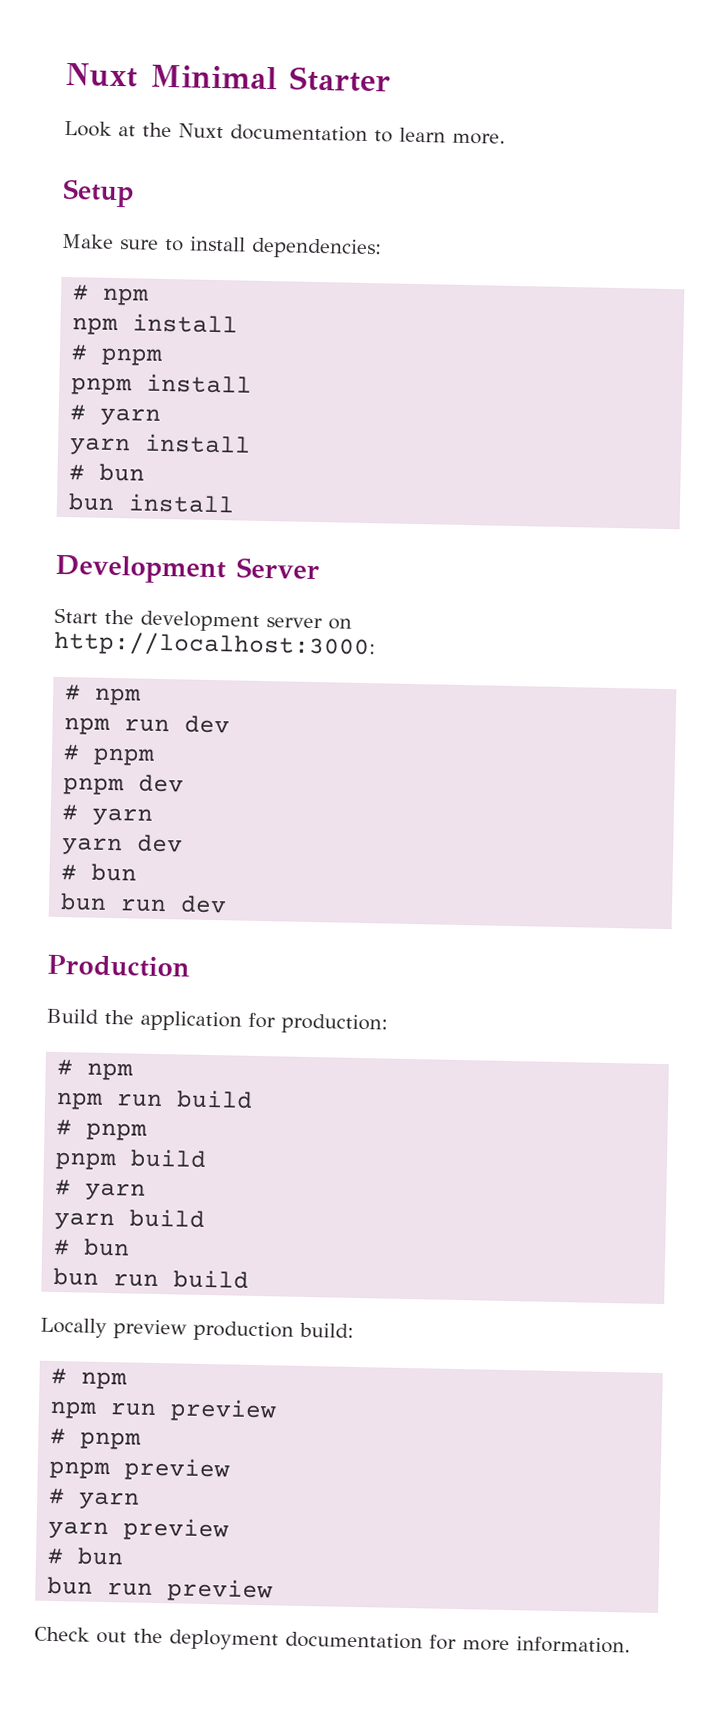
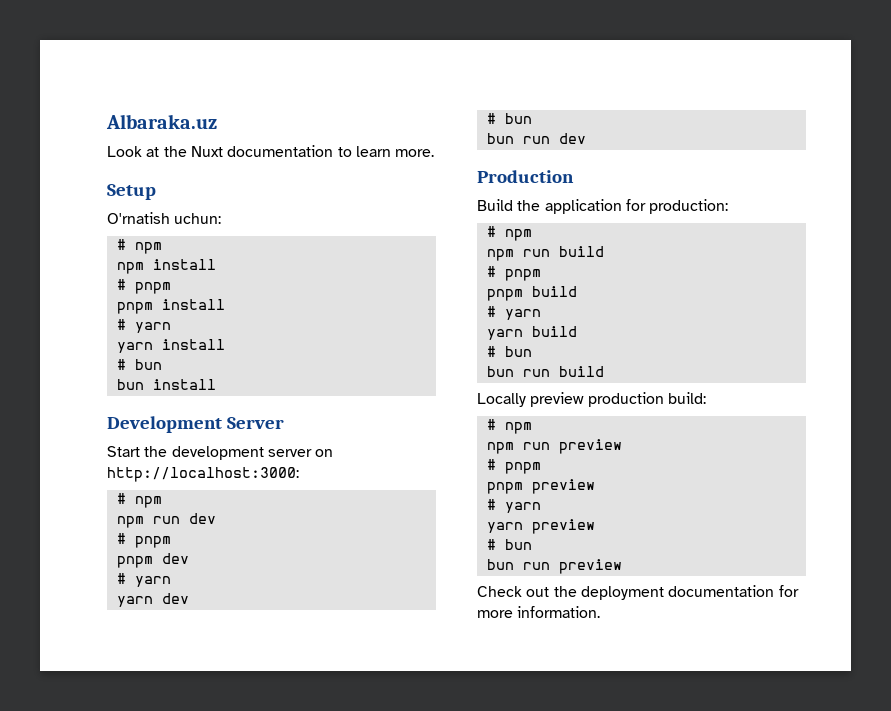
- Nuxt Minimal Starter
+ Albaraka.uz
- Make sure to install dependencies:
+ O'rnatish uchun:

